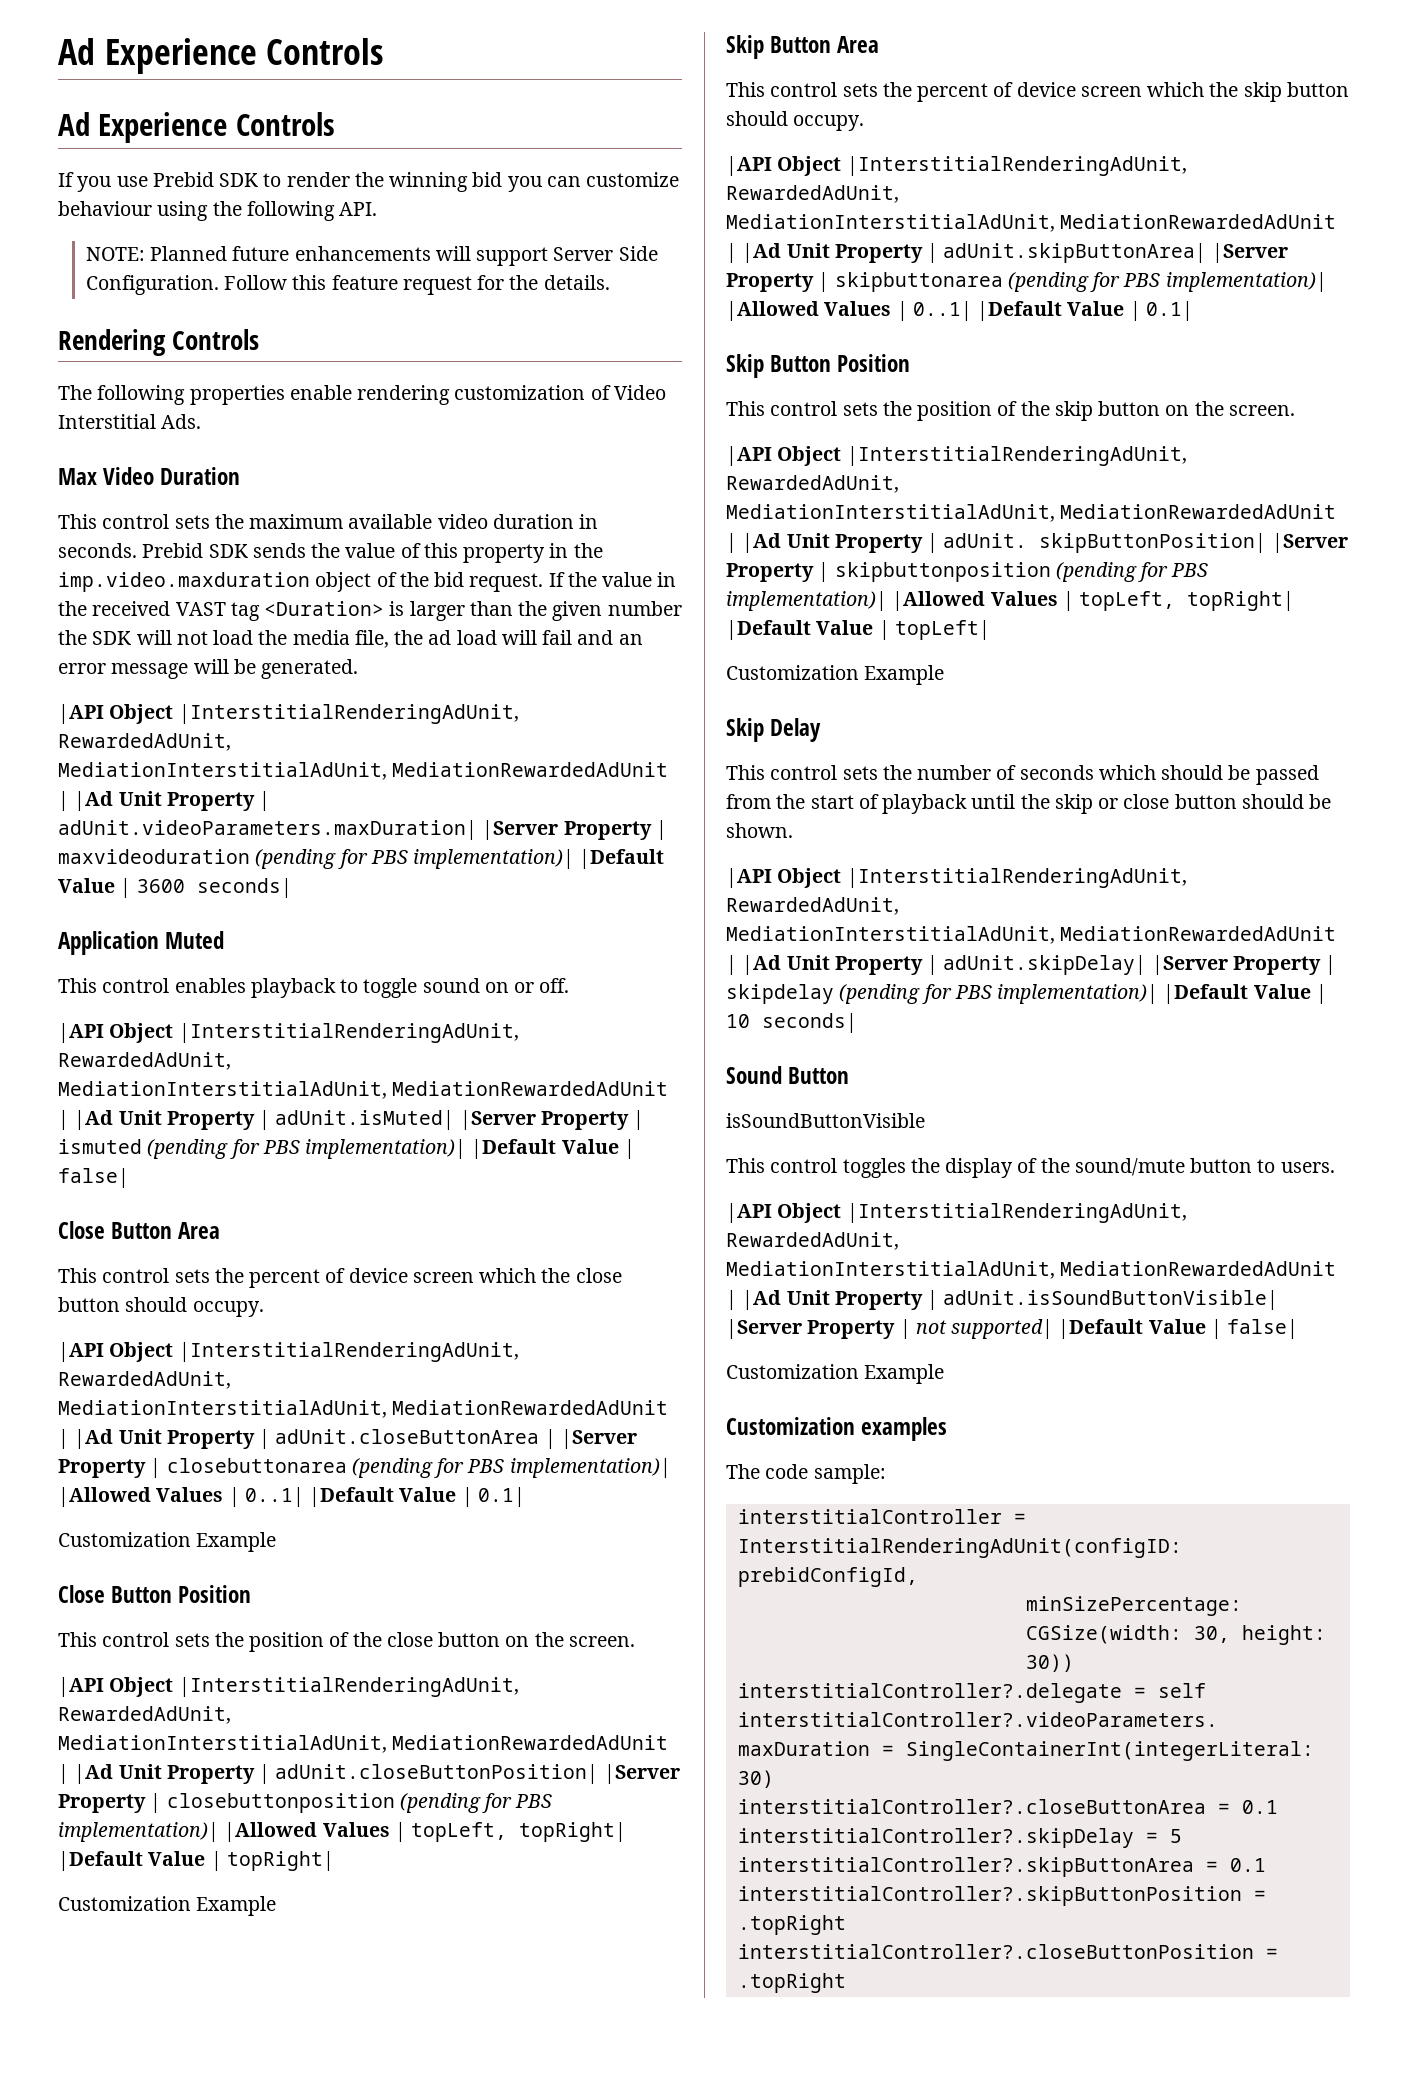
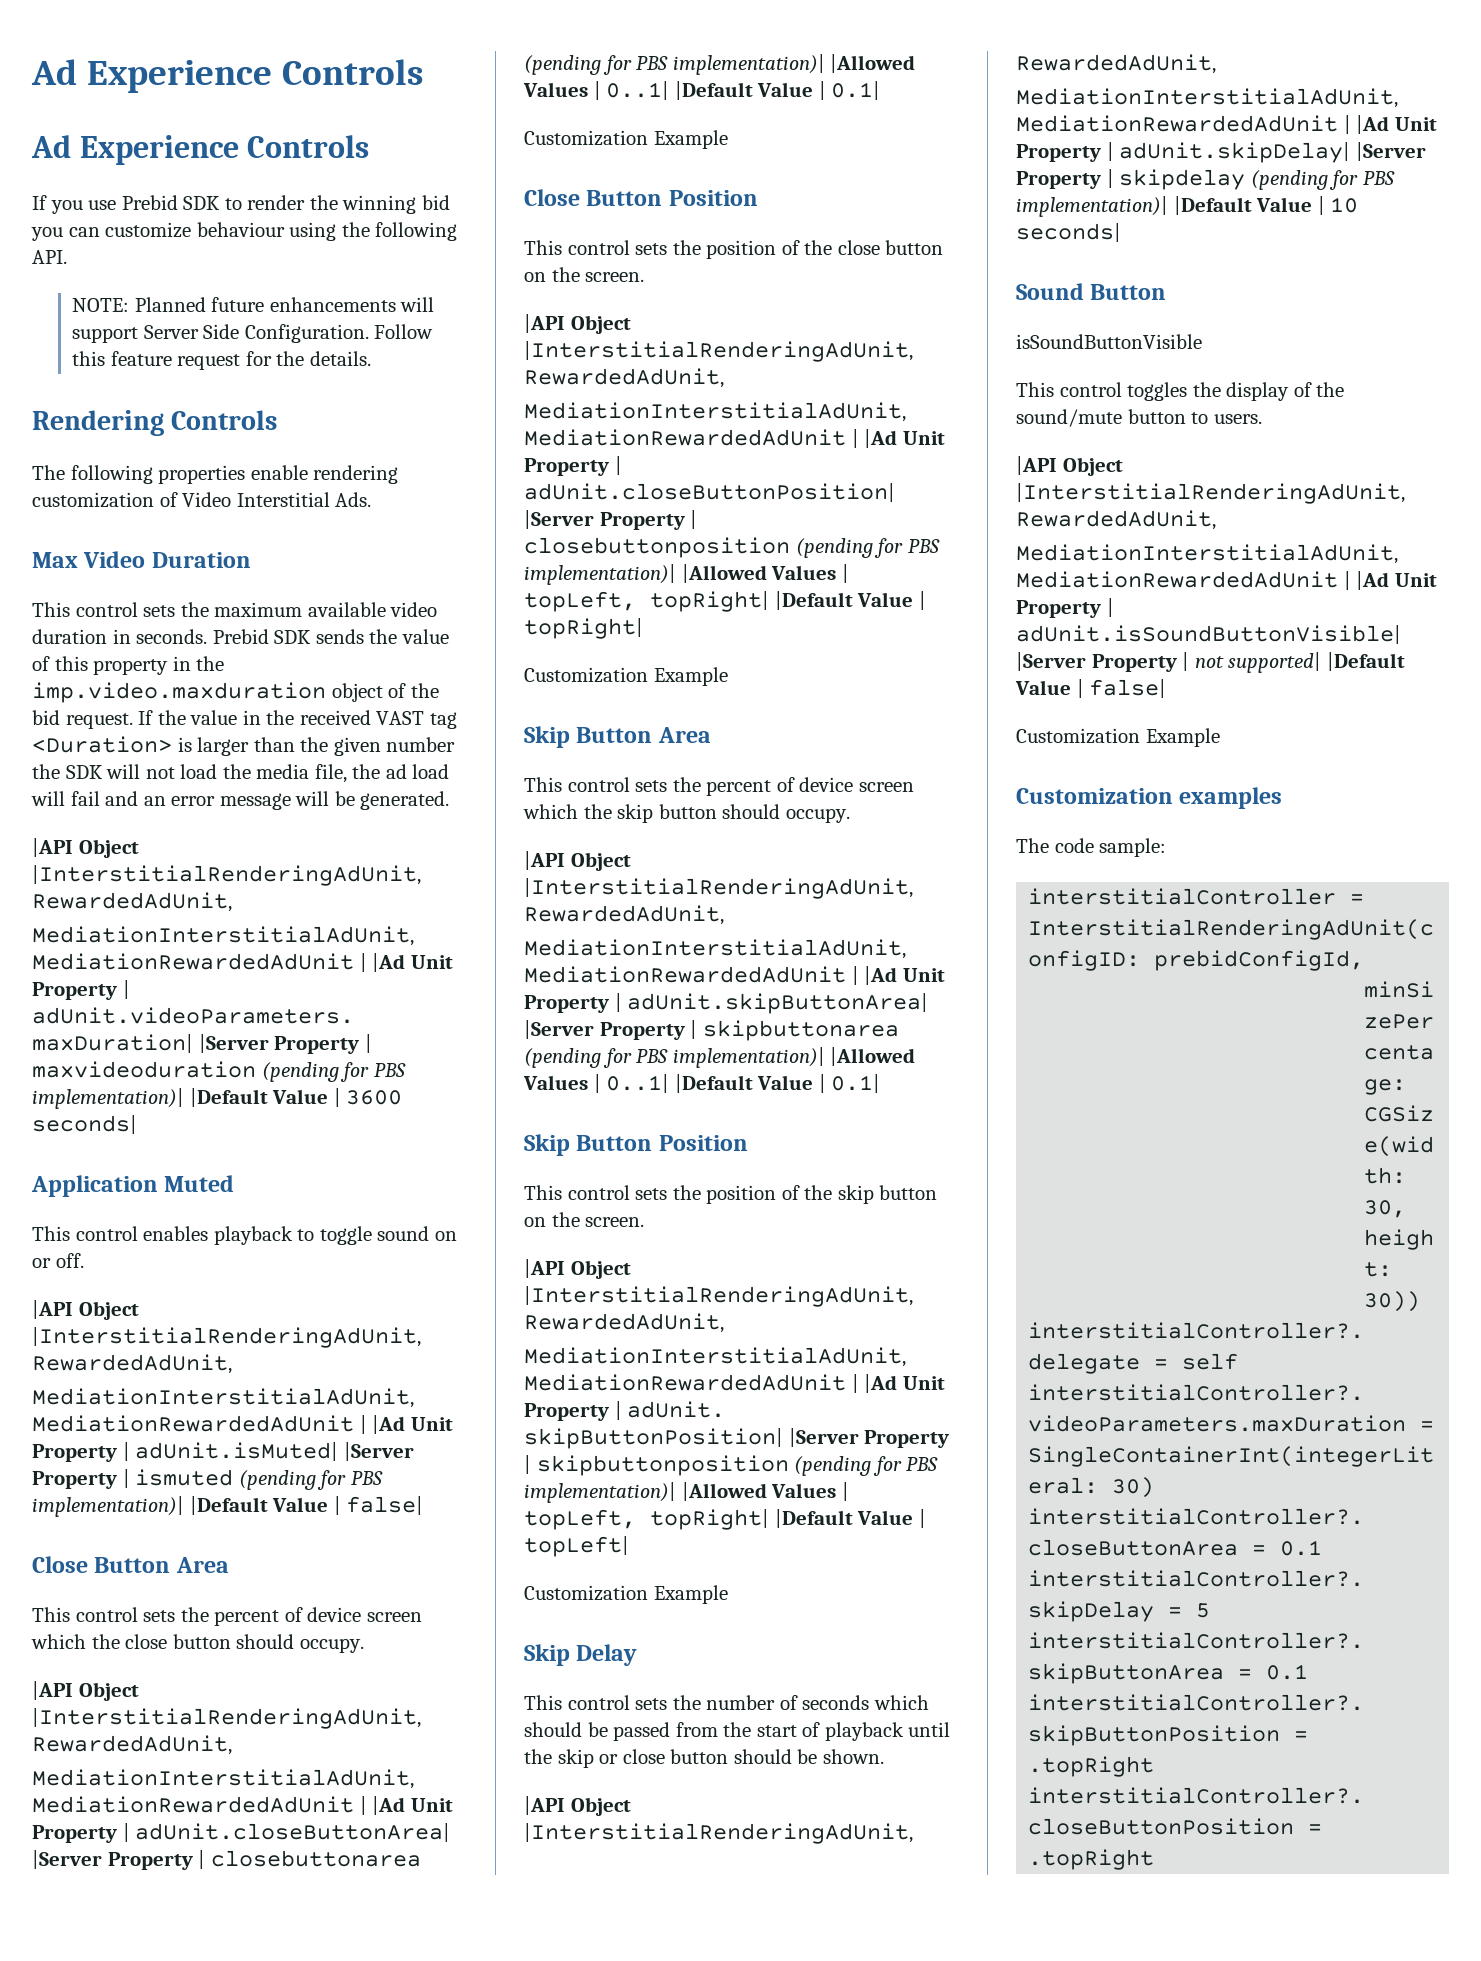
- MediationInterstitialAdUnit, MediationRewardedAdUnit | |Ad Unit Property | adUnit.closeButtonArea | |Server Property | closebuttonarea (pending for PBS implementation)| |Allowed Values | 0..1| |Default Value | 0.1|
+ MediationInterstitialAdUnit, MediationRewardedAdUnit | |Ad Unit Property | adUnit.closeButtonArea| |Server Property | closebuttonarea (pending for PBS implementation)| |Allowed Values | 0..1| |Default Value | 0.1|

